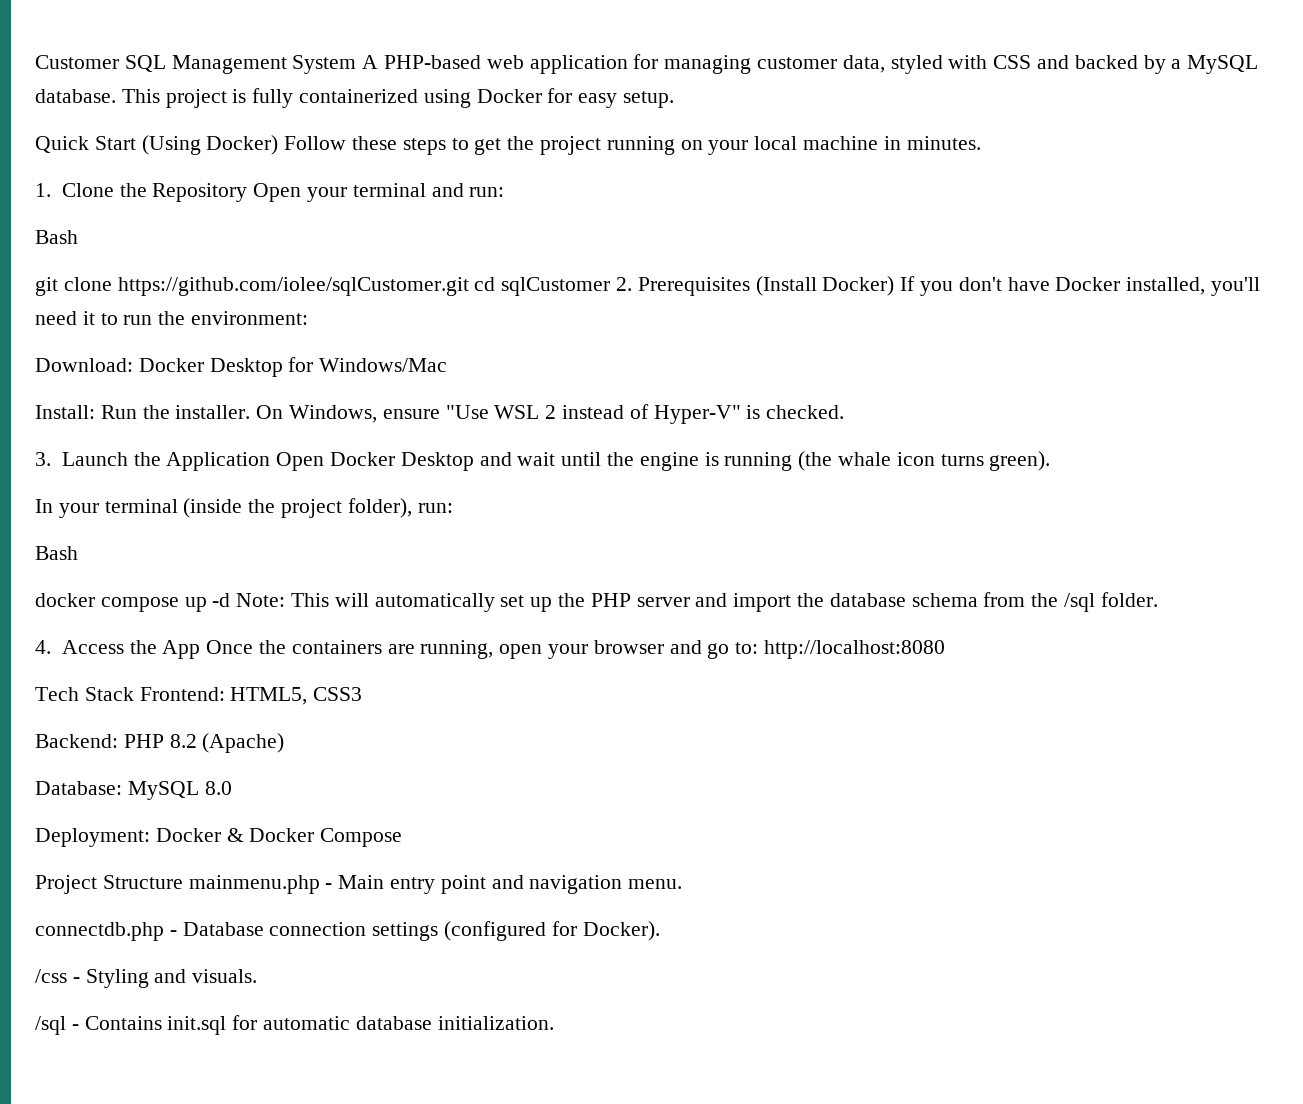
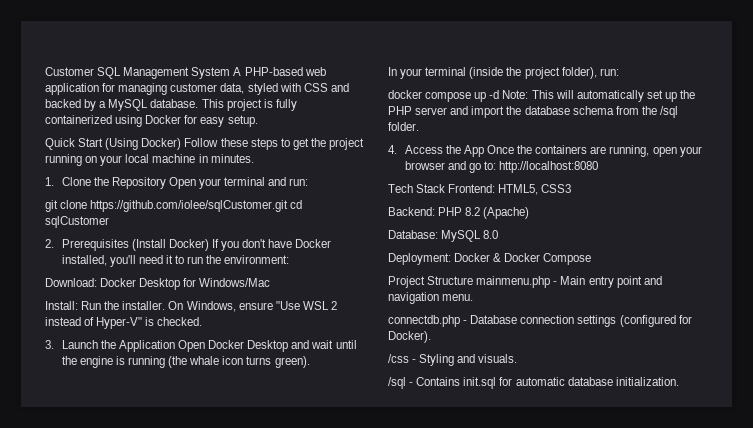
  1. Clone the Repository Open your terminal and run:
- Bash
- git clone https://github.com/iolee/sqlCustomer.git cd sqlCustomer 2. Prerequisites (Install Docker) If you don't have Docker installed, you'll need it to run the environment:
+ git clone https://github.com/iolee/sqlCustomer.git cd sqlCustomer
+ 2. Prerequisites (Install Docker) If you don't have Docker installed, you'll need it to run the environment:
  In your terminal (inside the project folder), run:
- Bash

